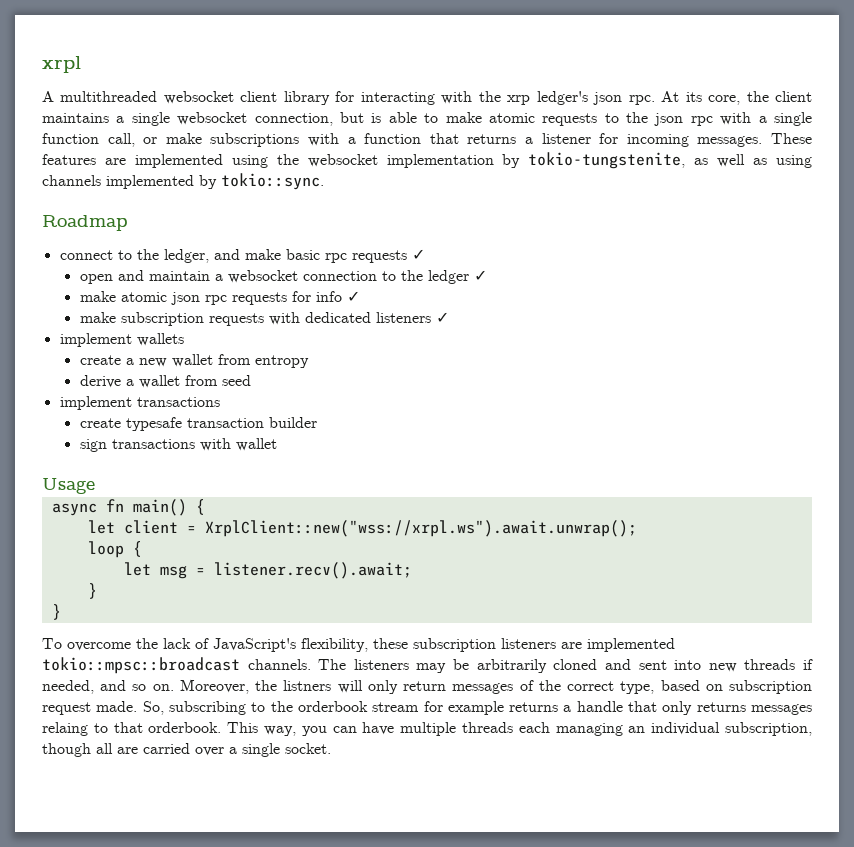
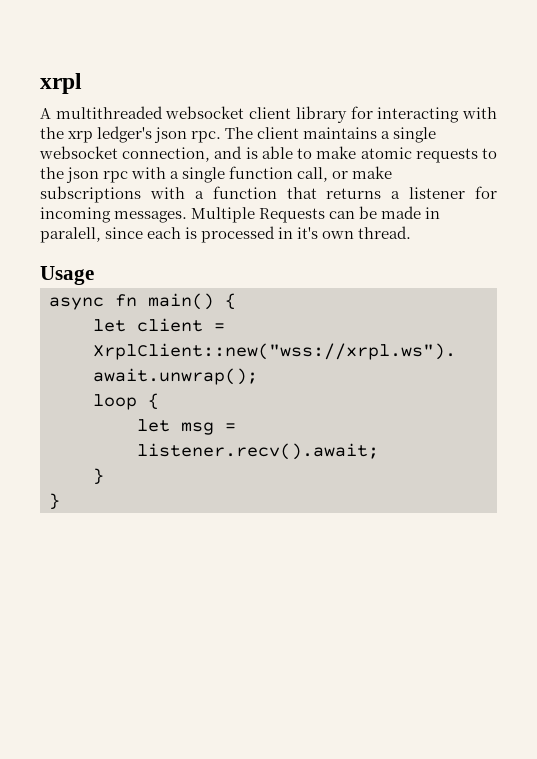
- At its core, the client maintains a single websocket connection, but is able to make atomic requests to the json rpc with a single function call, or make subscriptions with a function that returns a listener for incoming messages.
+ The client maintains a single websocket connection, and is able to make atomic requests to the json rpc with a single function call, or make subscriptions with a function that returns a listener for incoming messages.
- These features are implemented using the websocket implementation by tokio-tungstenite, as well as using channels implemented by tokio::sync.
- Roadmap
- connect to the ledger, and make basic rpc requests ✓
- open and maintain a websocket connection to the ledger ✓
- make atomic json rpc requests for info ✓
- make subscription requests with dedicated listeners ✓
- implement wallets
- create a new wallet from entropy
- derive a wallet from seed
- implement transactions
- create typesafe transaction builder
- sign transactions with wallet
+ Multiple Requests can be made in paralell, since each is processed in it's own thread.
- To overcome the lack of JavaScript's flexibility, these subscription listeners are implemented tokio::mpsc::broadcast channels. The listeners may be arbitrarily cloned and sent into new threads if needed, and so on. Moreover, the listners will only return messages of the correct type, based on subscription request made. So, subscribing to the orderbook stream for example returns a handle that only returns messages relaing to that orderbook. This way, you can have multiple threads each managing an individual subscription, though all are carried over a single socket.

